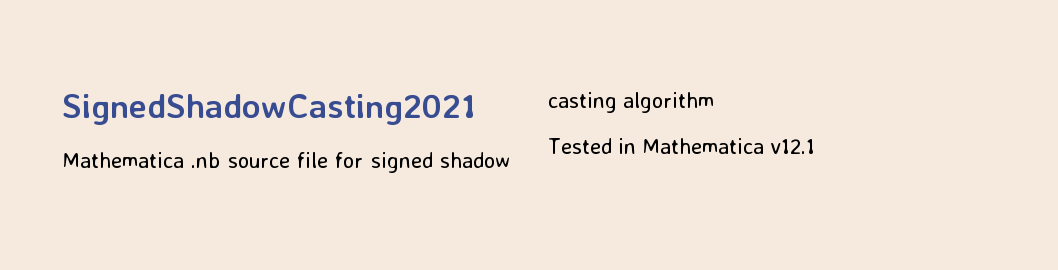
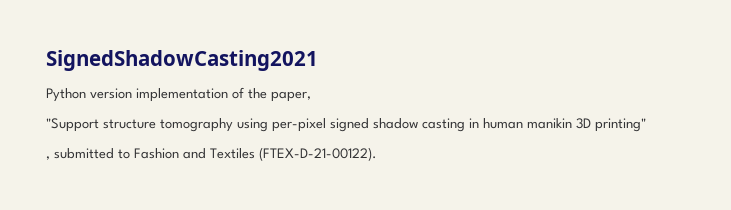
- Mathematica .nb source file for signed shadow casting algorithm
- Tested in Mathematica v12.1
+ Python version implementation of the paper,
+ "Support structure tomography using per-pixel signed shadow casting in human manikin 3D printing"
+ , submitted to Fashion and Textiles (FTEX-D-21-00122).

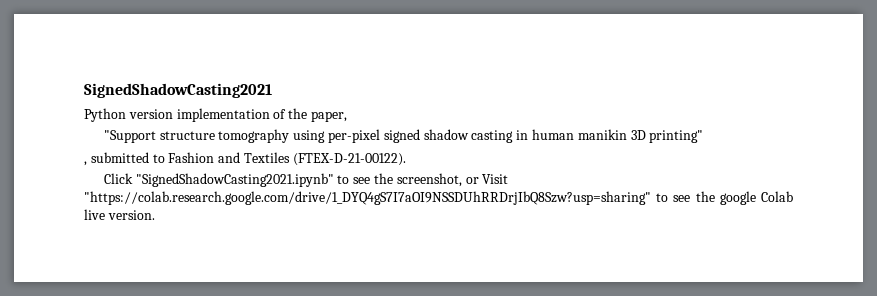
+ Click "SignedShadowCasting2021.ipynb" to see the screenshot, or Visit "https://colab.research.google.com/drive/1_DYQ4gS7I7aOI9NSSDUhRRDrjIbQ8Szw?usp=sharing" to see the google Colab live version.

